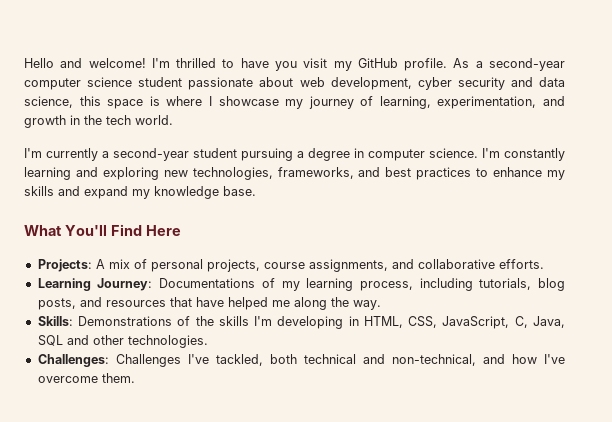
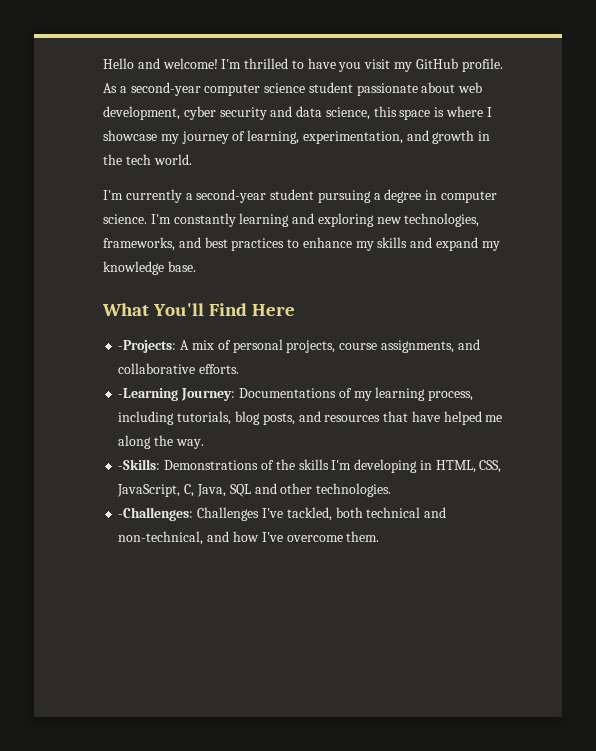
- Projects: A mix of personal projects, course assignments, and collaborative efforts.
+ -Projects: A mix of personal projects, course assignments, and collaborative efforts.
- Learning Journey: Documentations of my learning process, including tutorials, blog posts, and resources that have helped me along the way.
+ -Learning Journey: Documentations of my learning process, including tutorials, blog posts, and resources that have helped me along the way.
- Skills: Demonstrations of the skills I'm developing in HTML, CSS, JavaScript, C, Java, SQL and other technologies.
+ -Skills: Demonstrations of the skills I'm developing in HTML, CSS, JavaScript, C, Java, SQL and other technologies.
- Challenges: Challenges I've tackled, both technical and non-technical, and how I've overcome them.
+ -Challenges: Challenges I've tackled, both technical and non-technical, and how I've overcome them.

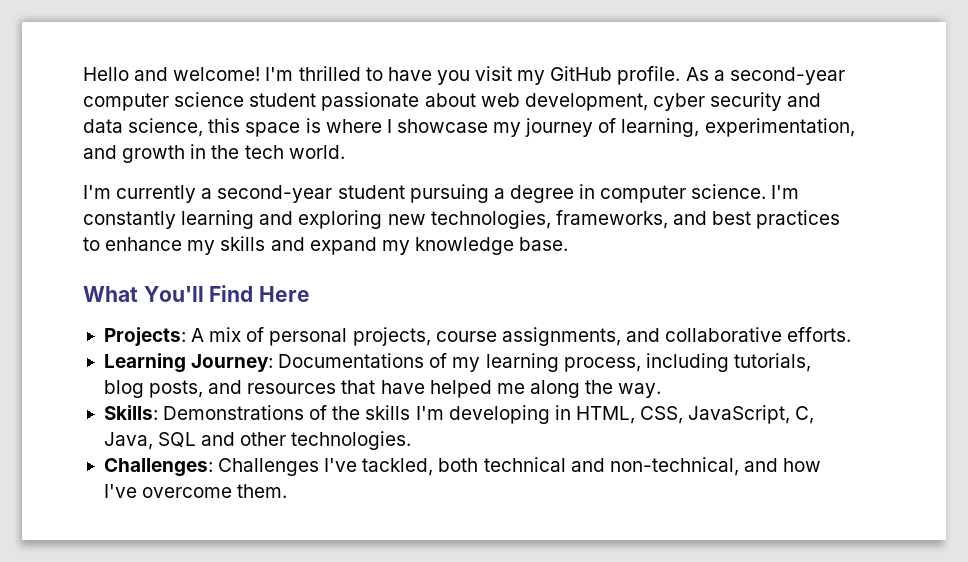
- -Projects: A mix of personal projects, course assignments, and collaborative efforts.
+ Projects: A mix of personal projects, course assignments, and collaborative efforts.
- -Learning Journey: Documentations of my learning process, including tutorials, blog posts, and resources that have helped me along the way.
+ Learning Journey: Documentations of my learning process, including tutorials, blog posts, and resources that have helped me along the way.
- -Skills: Demonstrations of the skills I'm developing in HTML, CSS, JavaScript, C, Java, SQL and other technologies.
+ Skills: Demonstrations of the skills I'm developing in HTML, CSS, JavaScript, C, Java, SQL and other technologies.
- -Challenges: Challenges I've tackled, both technical and non-technical, and how I've overcome them.
+ Challenges: Challenges I've tackled, both technical and non-technical, and how I've overcome them.

